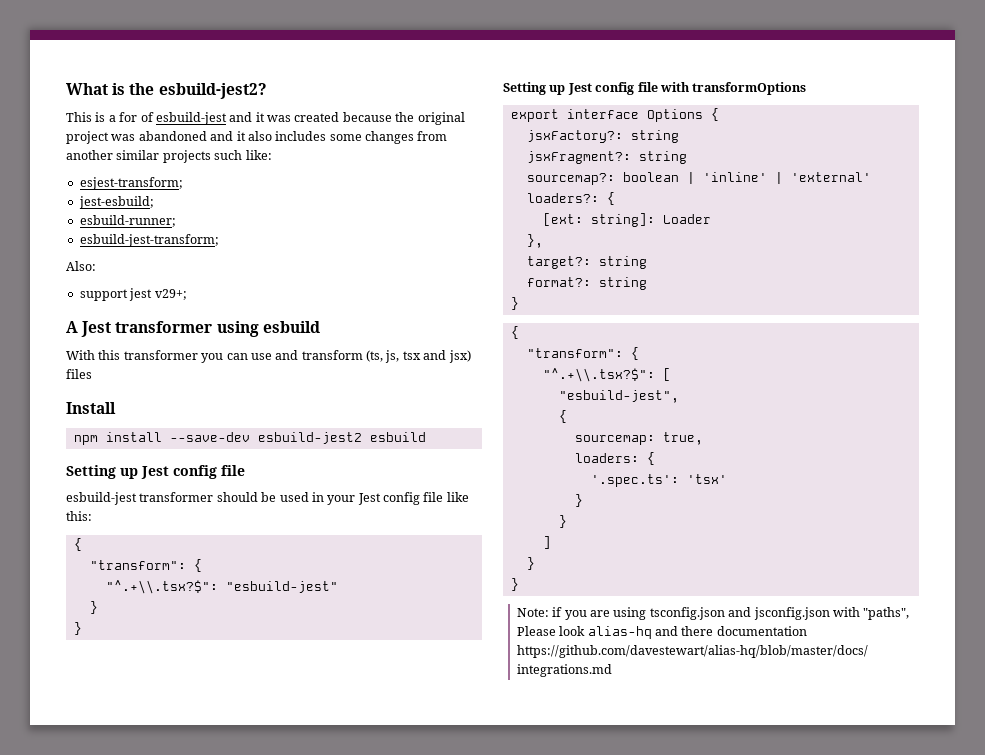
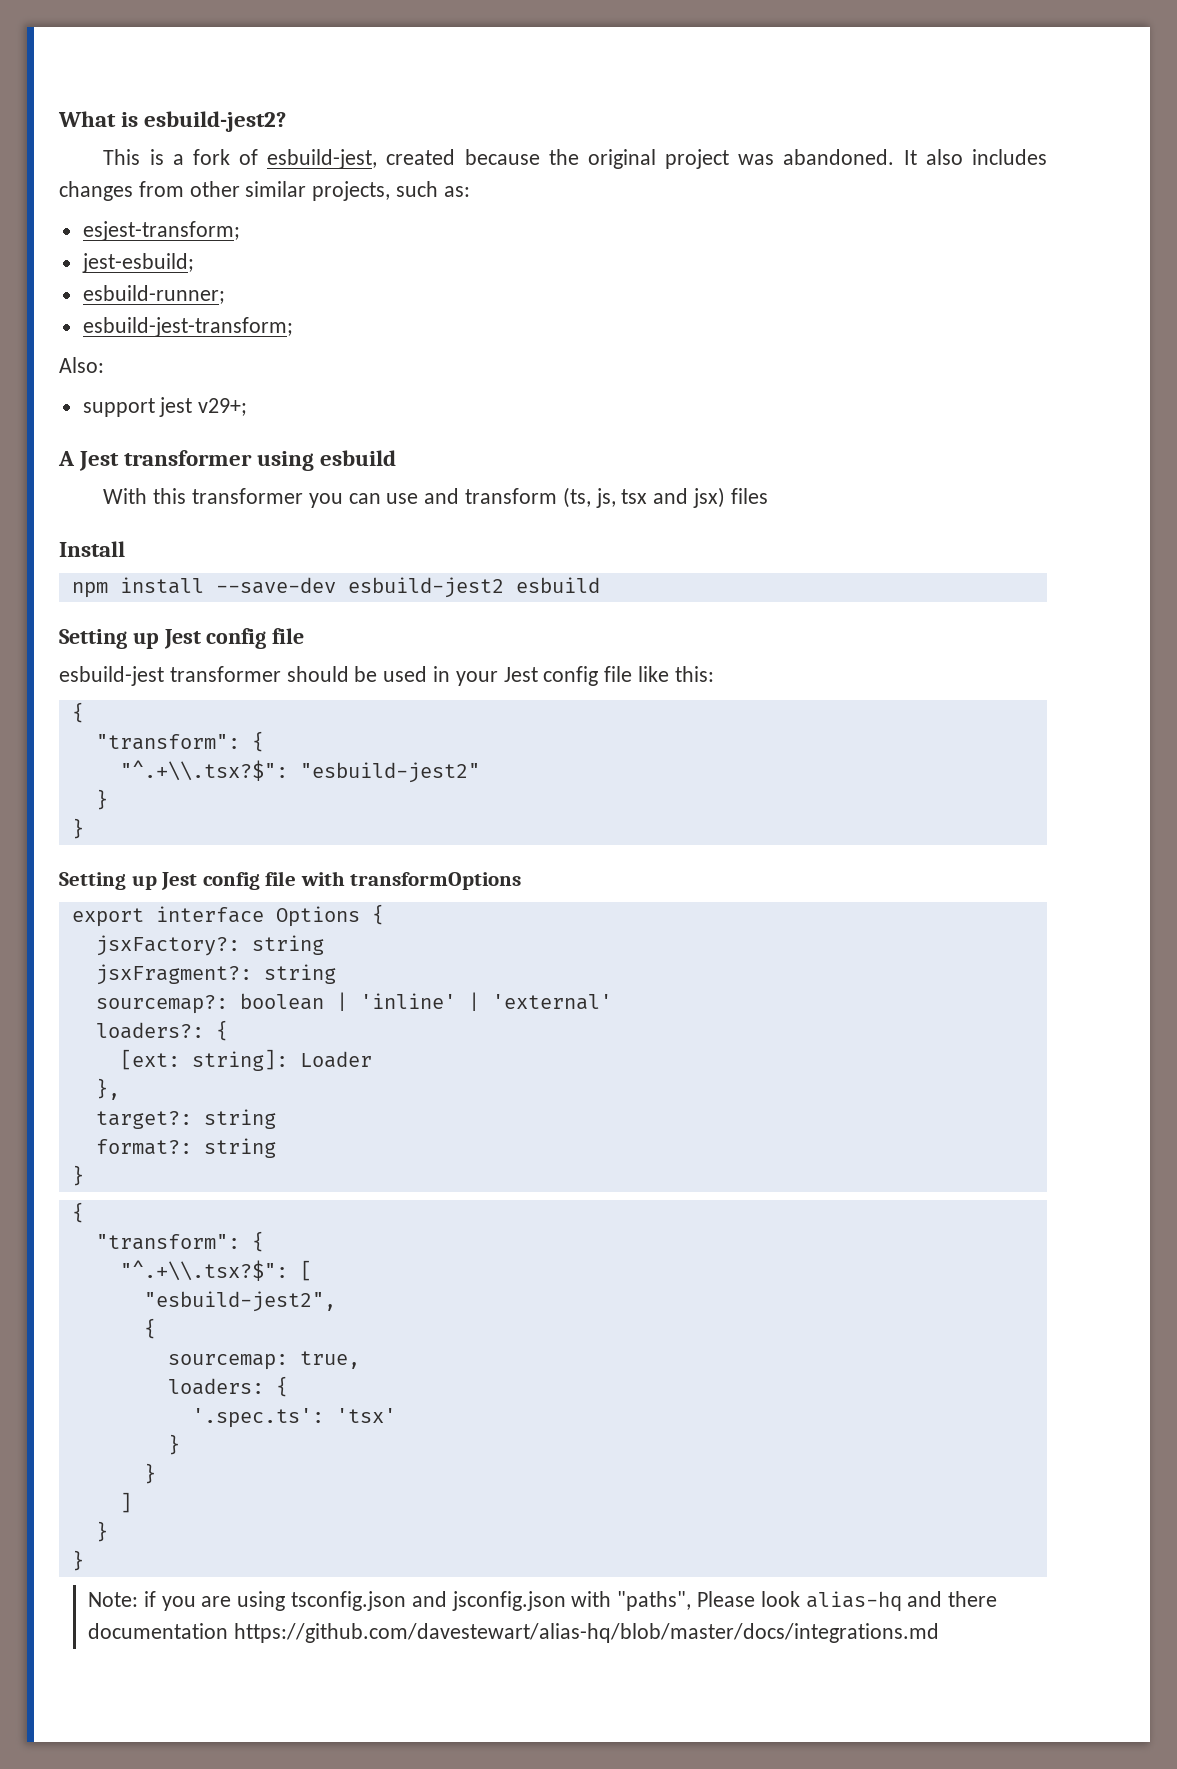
- What is the esbuild-jest2?
+ What is esbuild-jest2?
- This is a for of esbuild-jest and it was created because the original project was abandoned and it also includes some changes from another similar projects such like:
+ This is a fork of esbuild-jest, created because the original project was abandoned. It also includes changes from other similar projects, such as:
- "^.+\\.tsx?$": "esbuild-jest"
+ "^.+\\.tsx?$": "esbuild-jest2"
- "esbuild-jest",
+ "esbuild-jest2",

